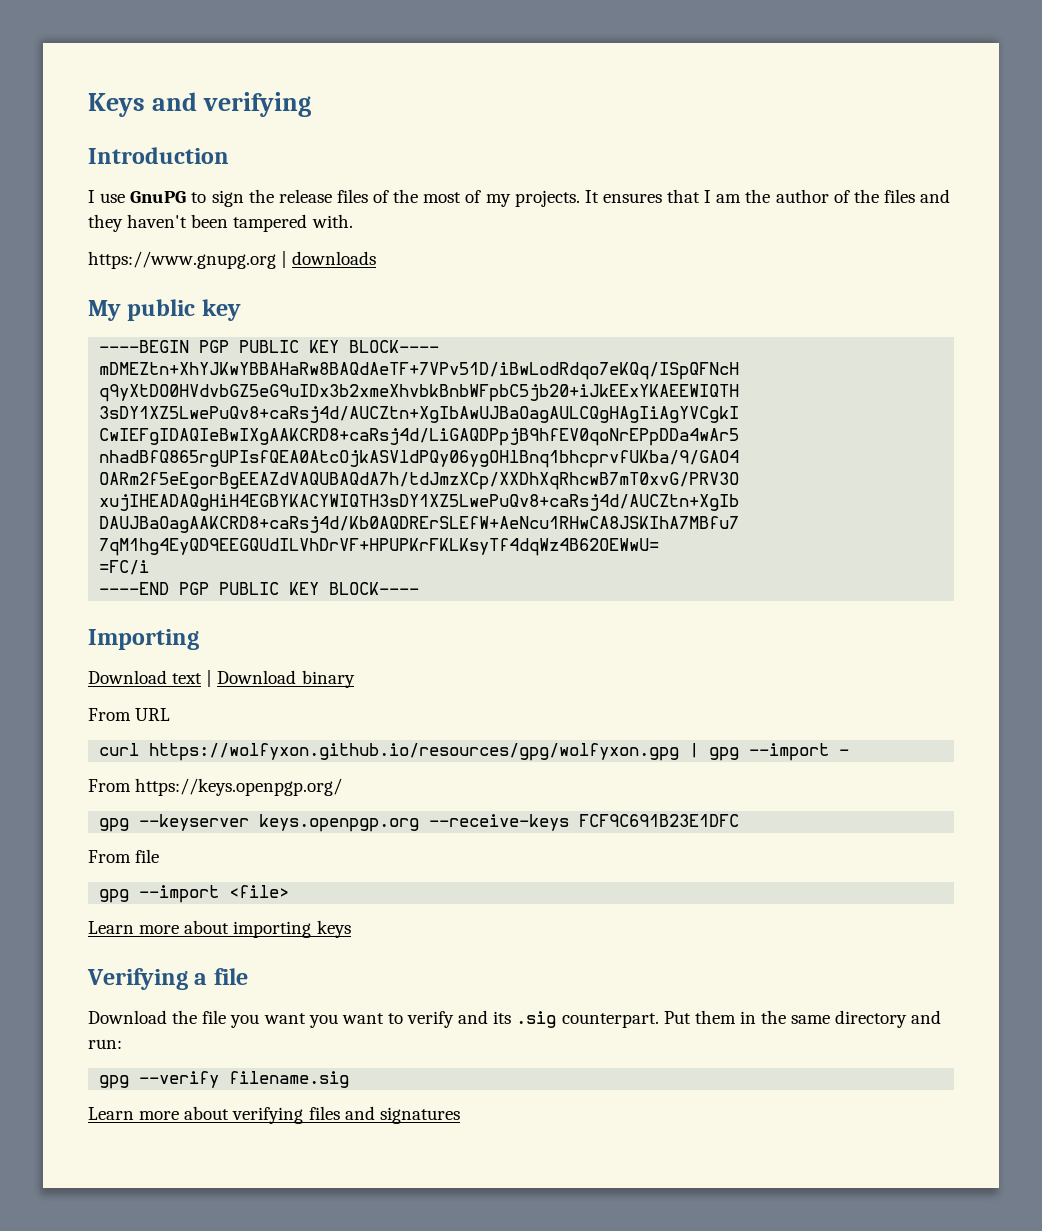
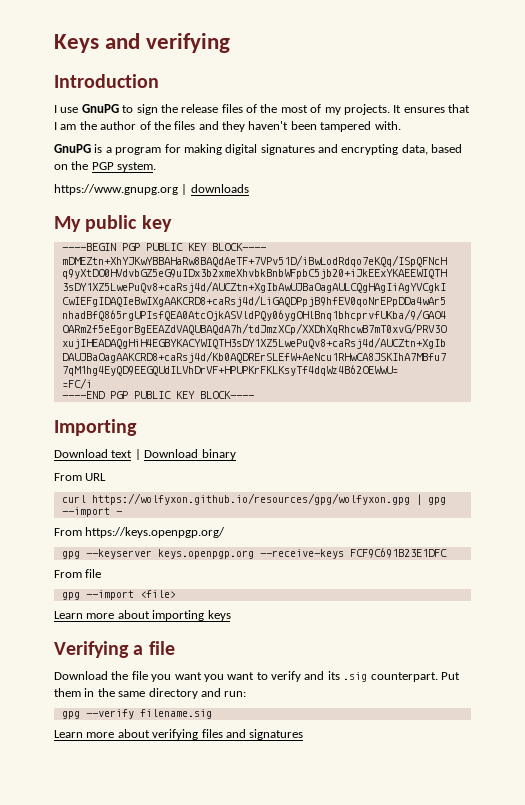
+ GnuPG is a program for making digital signatures and encrypting data, based on the PGP system.

